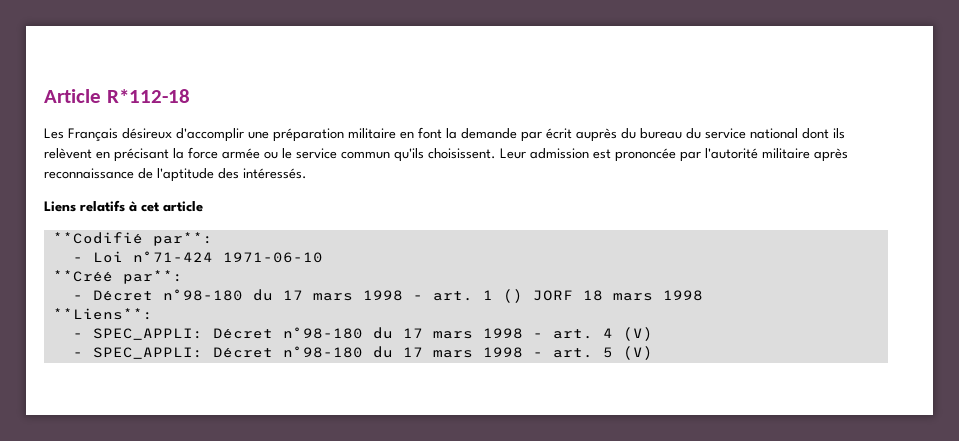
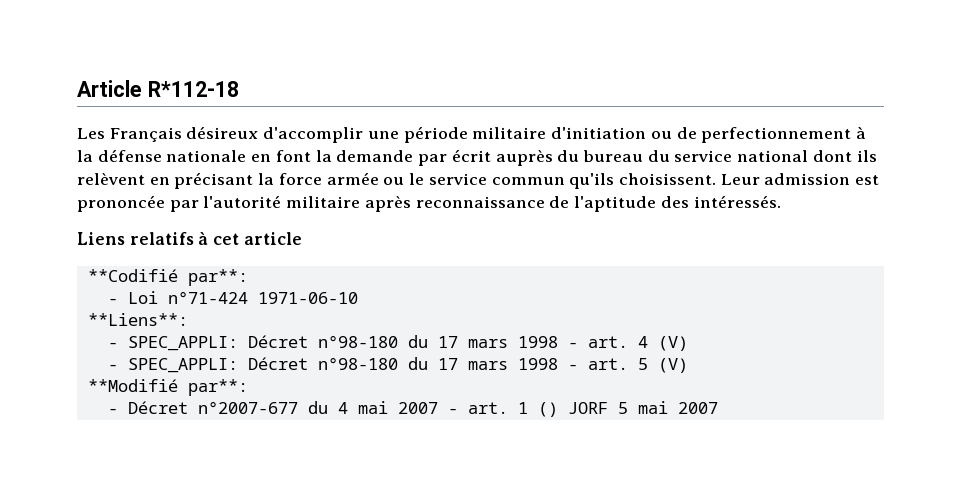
- Les Français désireux d'accomplir une préparation militaire en font la demande par écrit auprès du bureau du service national dont ils relèvent en précisant la force armée ou le service commun qu'ils choisissent.
+ Les Français désireux d'accomplir une période militaire d'initiation ou de perfectionnement à la défense nationale en font la demande par écrit auprès du bureau du service national dont ils relèvent en précisant la force armée ou le service commun qu'ils choisissent.
- **Créé par**:
- - Décret n°98-180 du 17 mars 1998 - art. 1 () JORF 18 mars 1998
+ **Modifié par**:
+ - Décret n°2007-677 du 4 mai 2007 - art. 1 () JORF 5 mai 2007

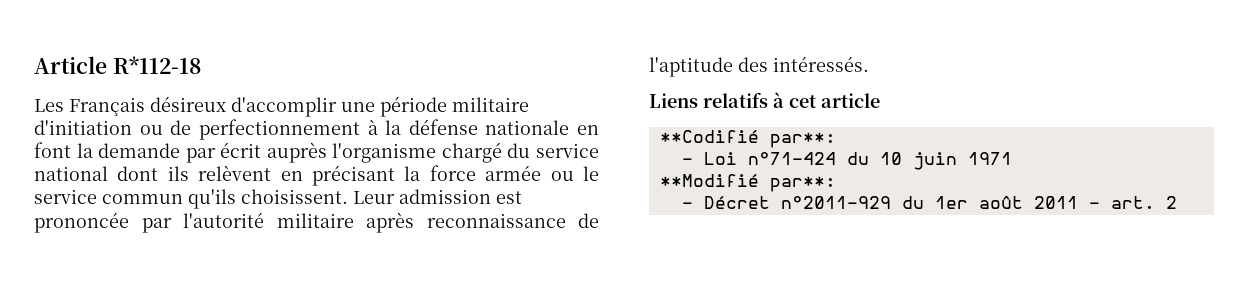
- Les Français désireux d'accomplir une période militaire d'initiation ou de perfectionnement à la défense nationale en font la demande par écrit auprès du bureau du service national dont ils relèvent en précisant la force armée ou le service commun qu'ils choisissent.
+ Les Français désireux d'accomplir une période militaire d'initiation ou de perfectionnement à la défense nationale en font la demande par écrit auprès l'organisme chargé du service national dont ils relèvent en précisant la force armée ou le service commun qu'ils choisissent.
- - Loi n°71-424 1971-06-10
- **Liens**:
- - SPEC_APPLI: Décret n°98-180 du 17 mars 1998 - art. 4 (V)
- - SPEC_APPLI: Décret n°98-180 du 17 mars 1998 - art. 5 (V)
+ - Loi n°71-424 du 10 juin 1971
  **Modifié par**:
- - Décret n°2007-677 du 4 mai 2007 - art. 1 () JORF 5 mai 2007
+ - Décret n°2011-929 du 1er août 2011 - art. 2

